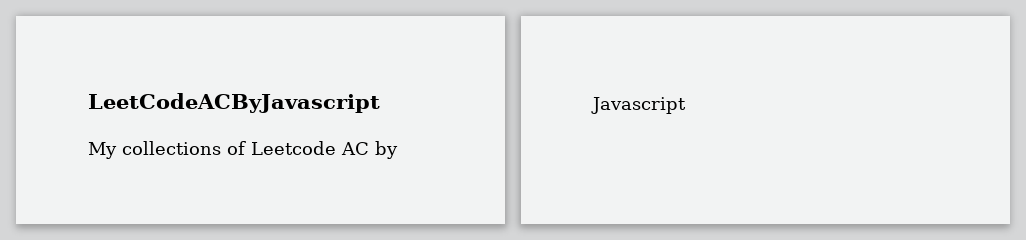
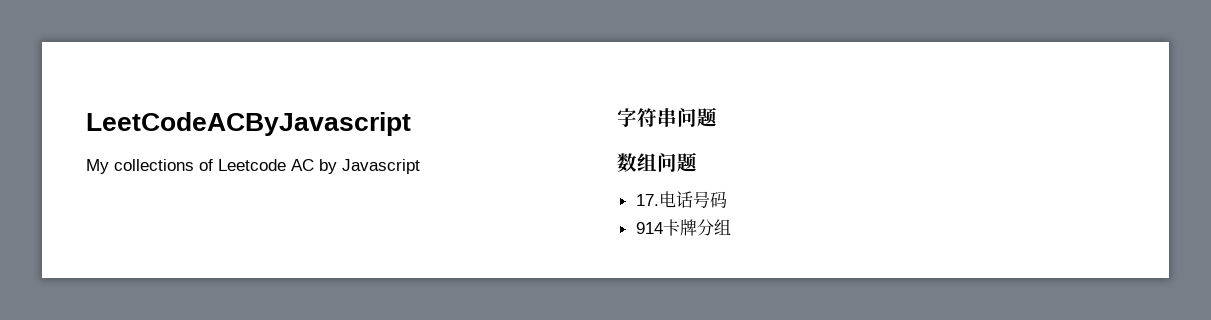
+ 字符串问题
+ 数组问题
+ 17.电话号码
+ 914卡牌分组

